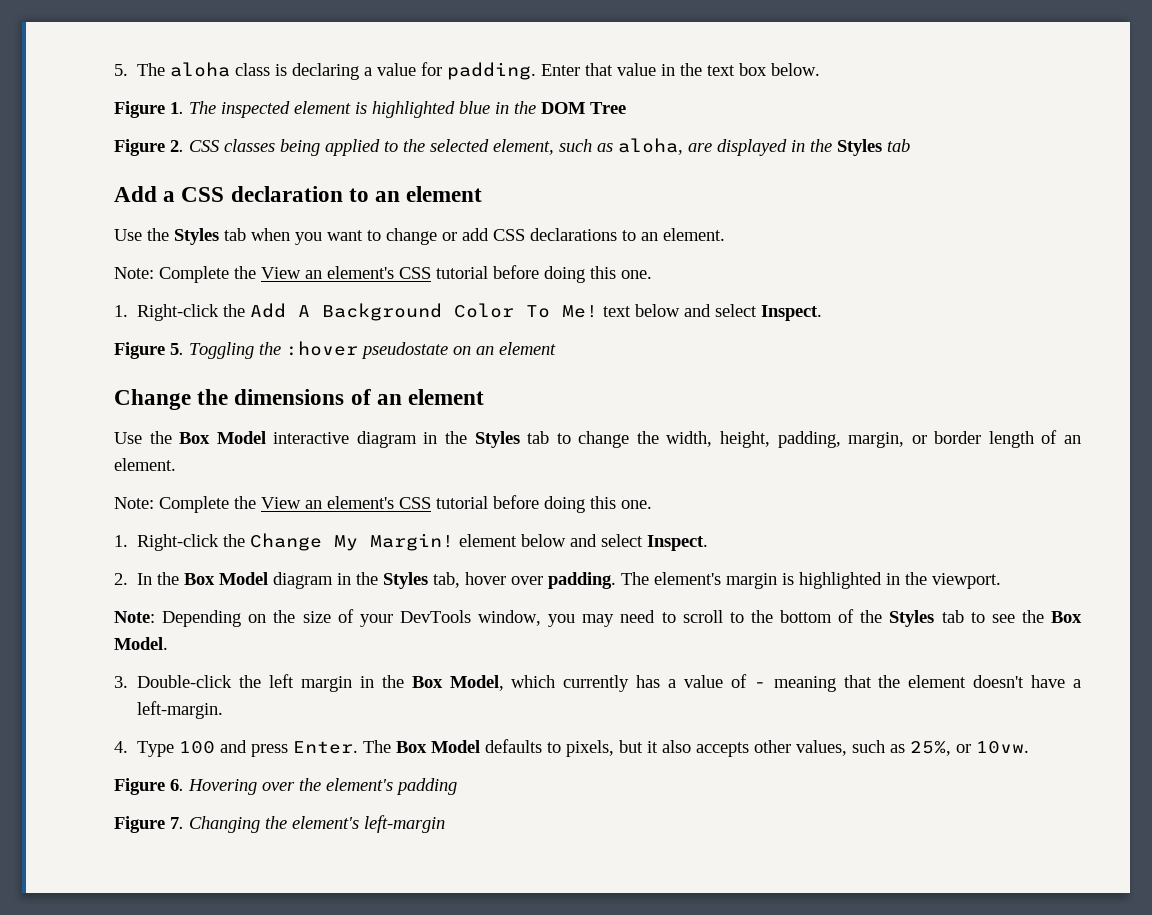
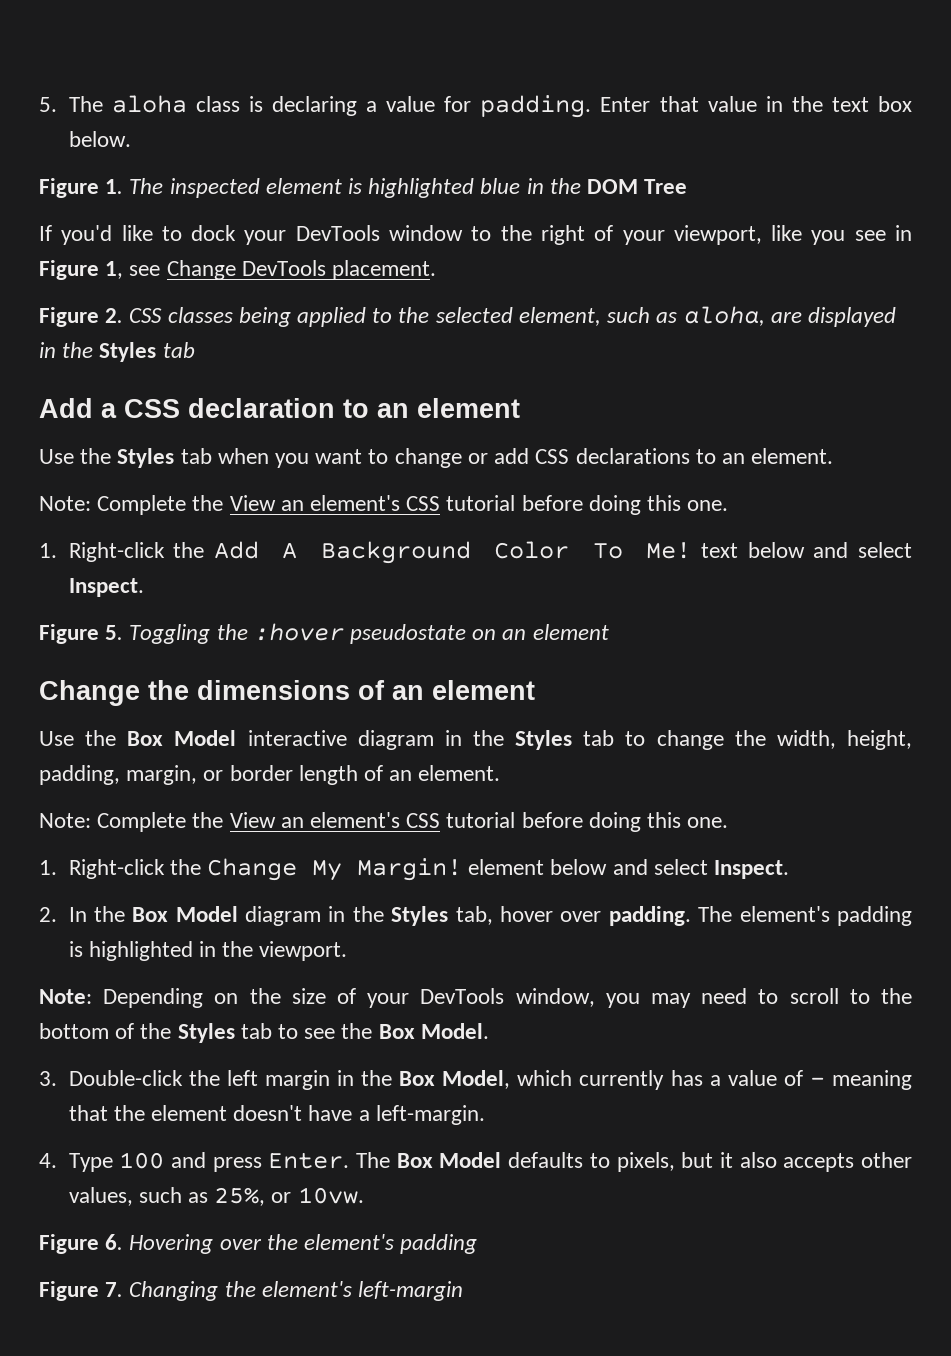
+ If you'd like to dock your DevTools window to the right of your viewport, like you see in Figure 1, see Change DevTools placement.
- The element's margin is highlighted in the viewport.
+ The element's padding is highlighted in the viewport.

